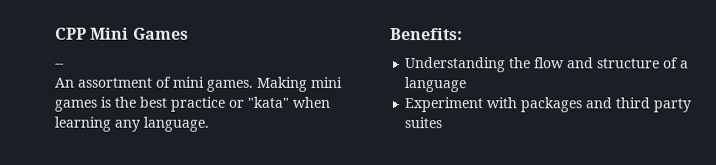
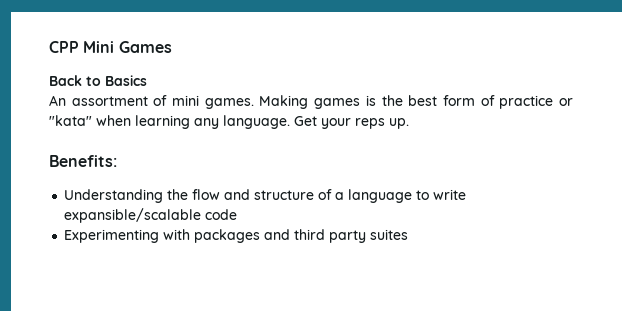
- --
+ Back to Basics
- Making mini games is the best practice or "kata" when learning any language.
+ Making games is the best form of practice or "kata" when learning any language. Get your reps up.
- Understanding the flow and structure of a language
- Experiment with packages and third party suites
+ Understanding the flow and structure of a language to write expansible/scalable code
+ Experimenting with packages and third party suites

